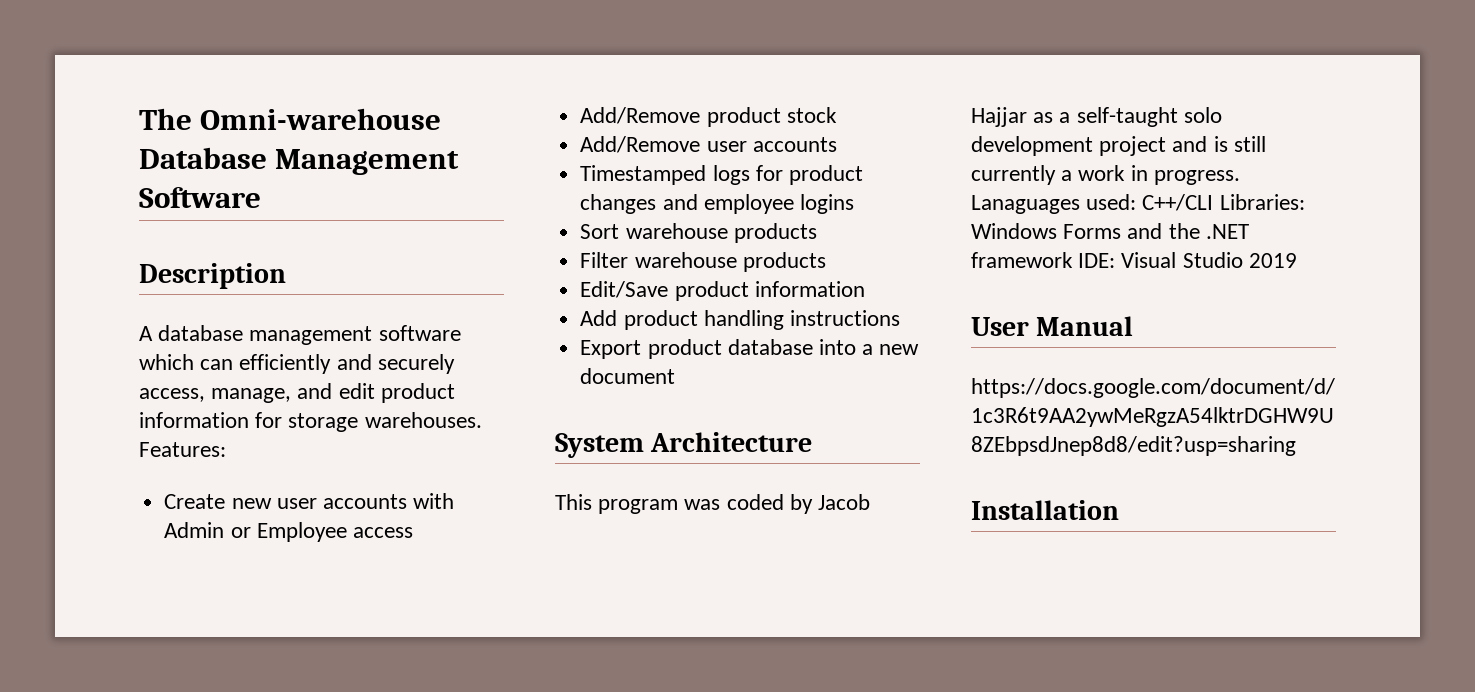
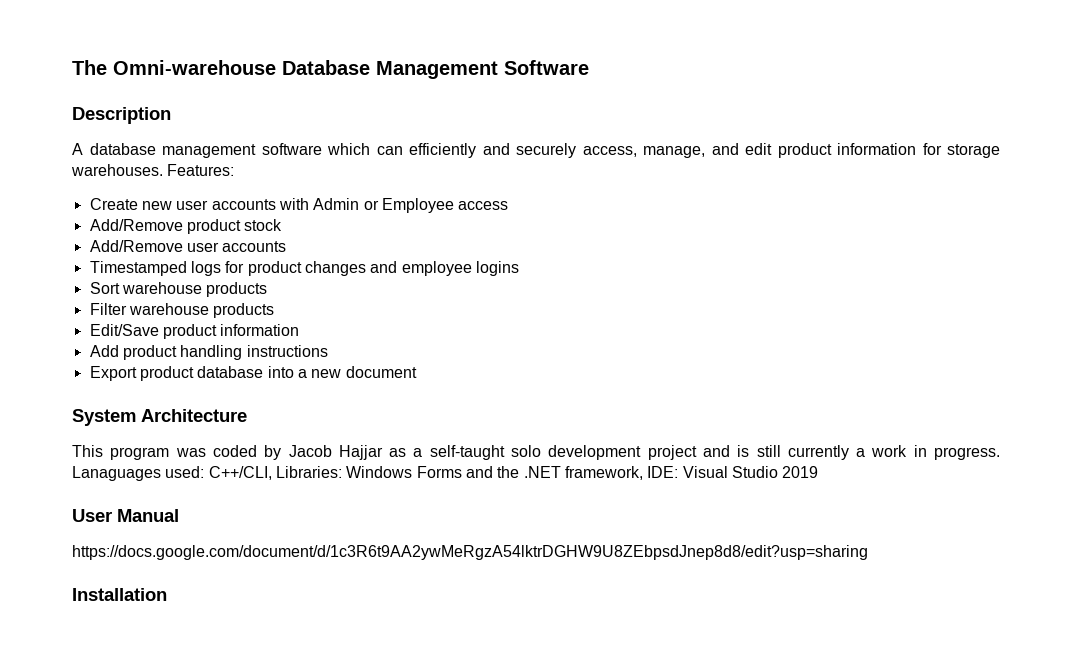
- Lanaguages used: C++/CLI Libraries: Windows Forms and the .NET framework IDE: Visual Studio 2019
+ Lanaguages used: C++/CLI, Libraries: Windows Forms and the .NET framework, IDE: Visual Studio 2019

